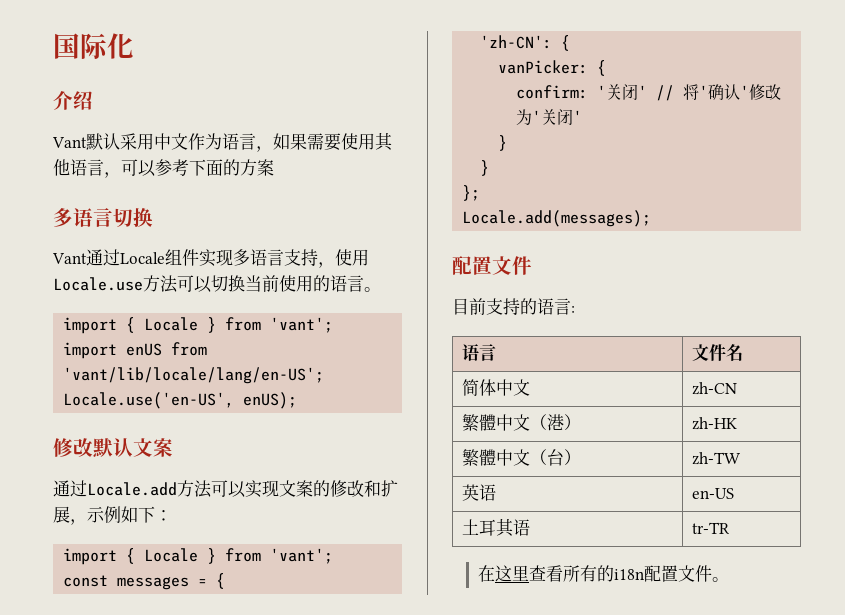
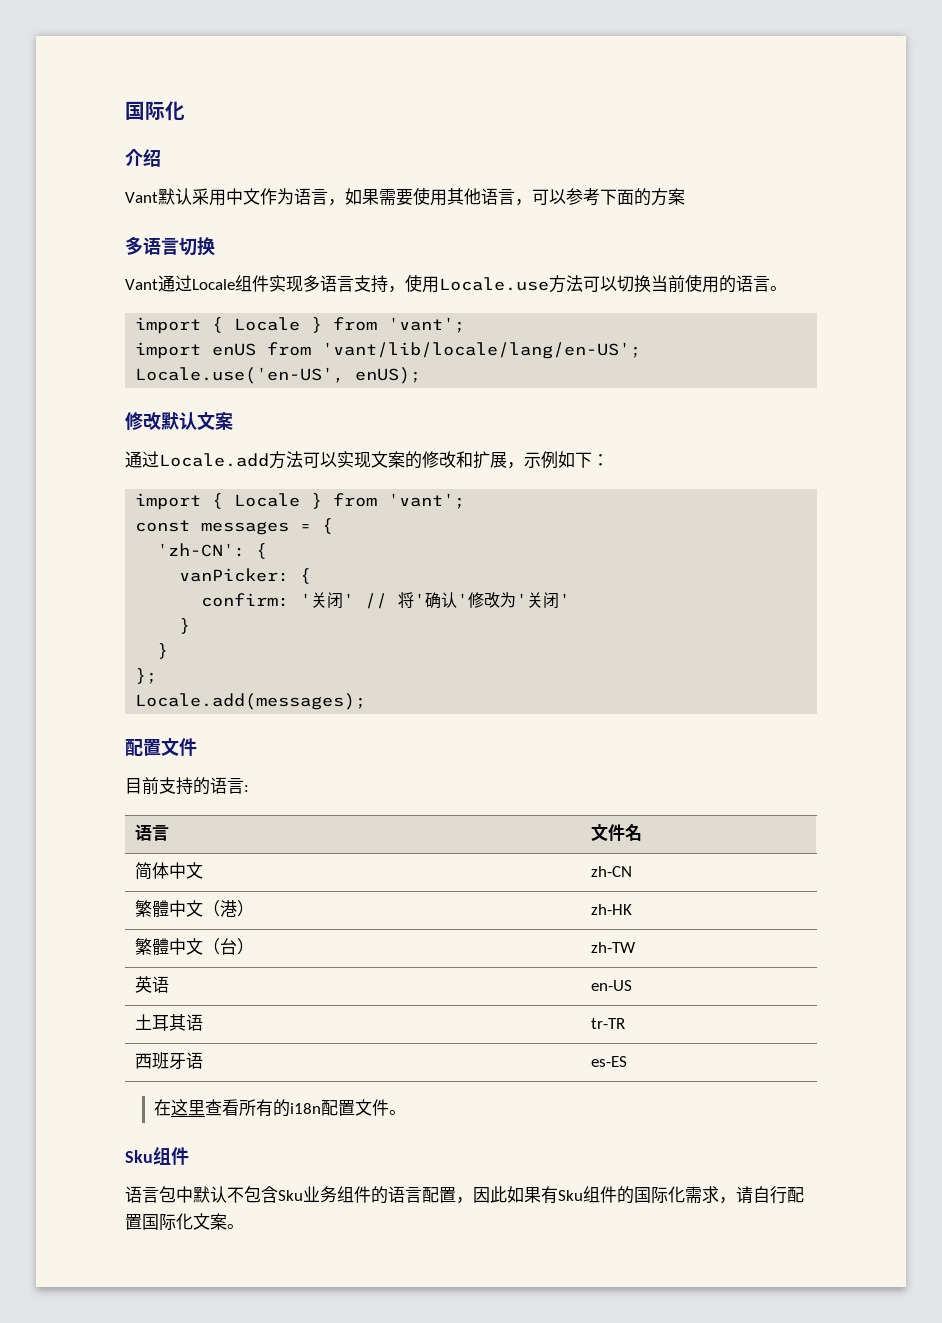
+ 西班牙语 | es-ES
  在这里查看所有的i18n配置文件。
+ Sku组件
+ 语言包中默认不包含Sku业务组件的语言配置，因此如果有Sku组件的国际化需求，请自行配置国际化文案。

